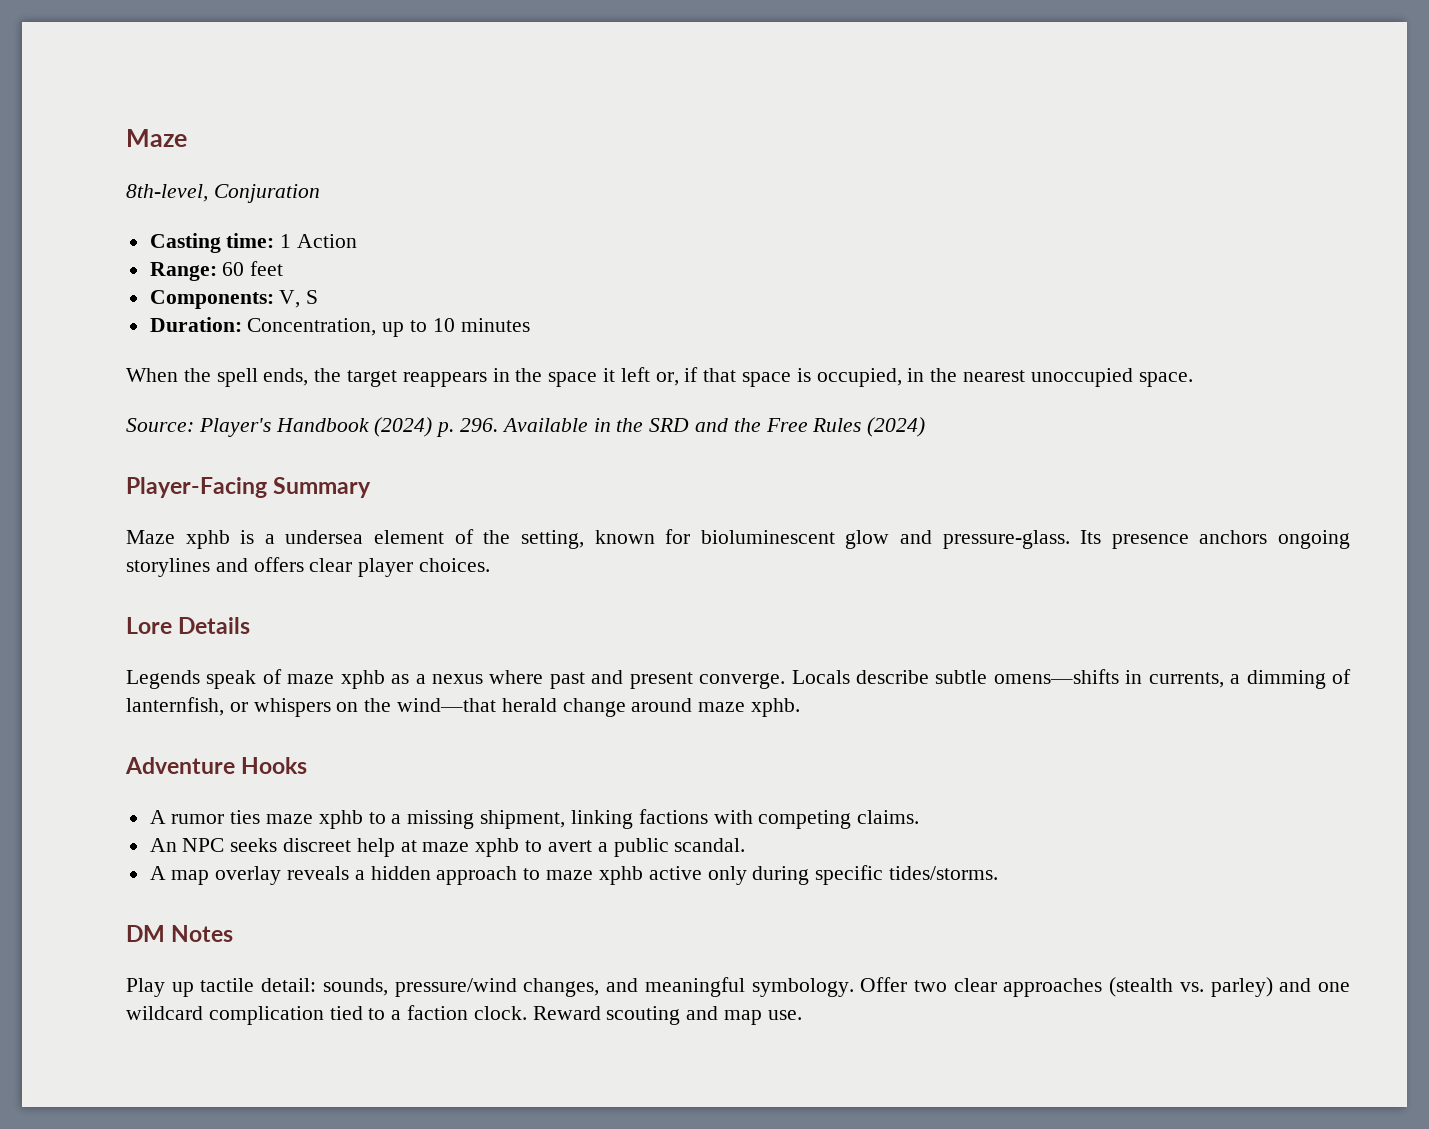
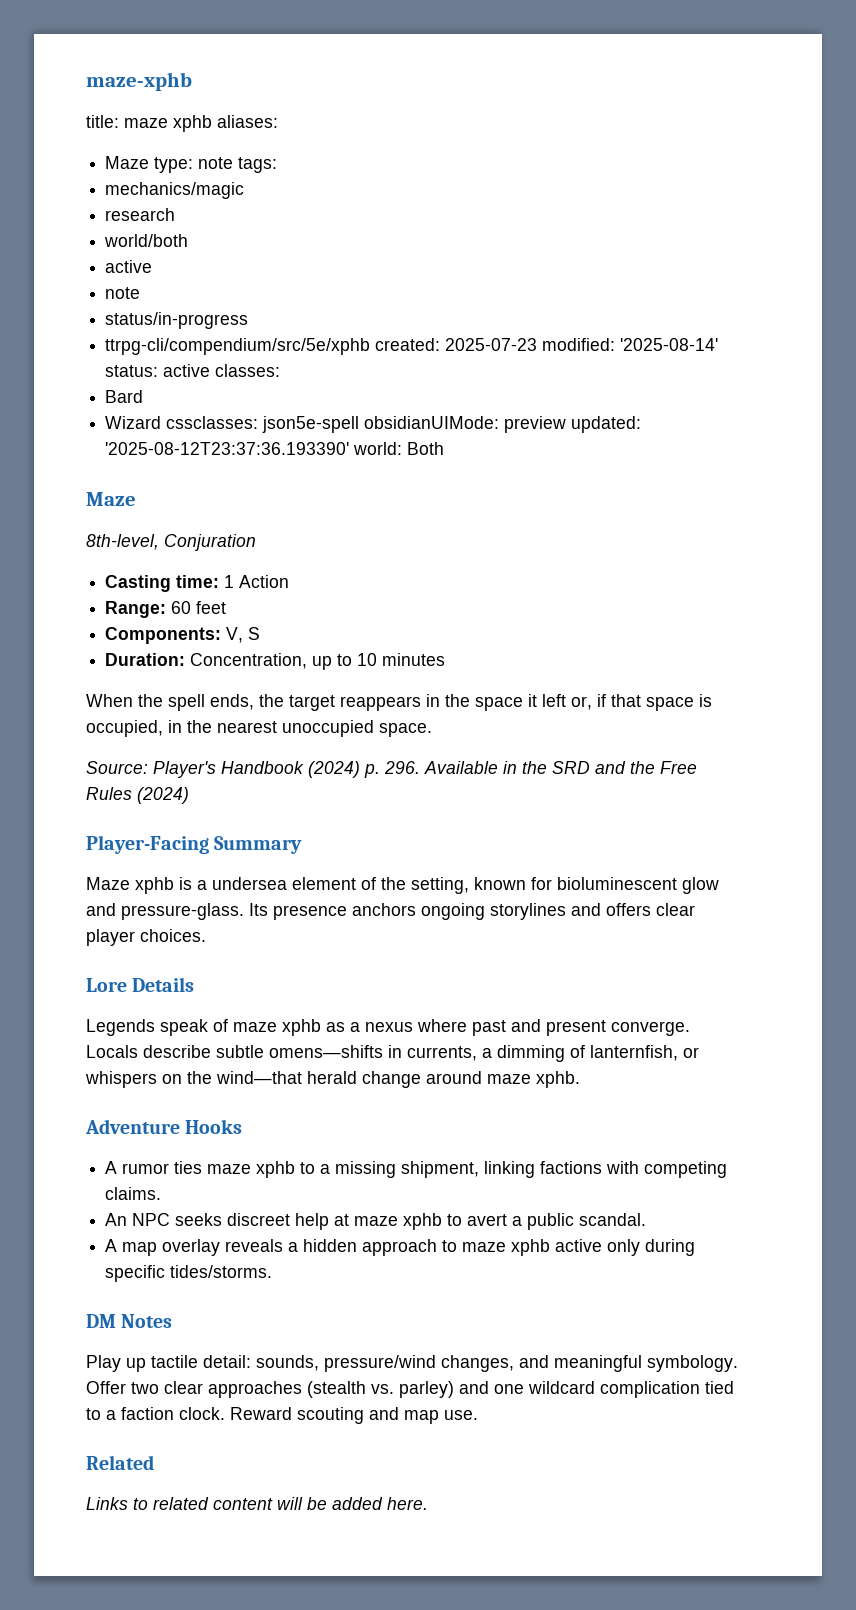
+ maze-xphb
+ title: maze xphb aliases:
+ Maze type: note tags:
+ mechanics/magic
+ research
+ world/both
+ active
+ note
+ status/in-progress
+ ttrpg-cli/compendium/src/5e/xphb created: 2025-07-23 modified: '2025-08-14' status: active classes:
+ Bard
+ Wizard cssclasses: json5e-spell obsidianUIMode: preview updated: '2025-08-12T23:37:36.193390' world: Both
+ Related
+ Links to related content will be added here.

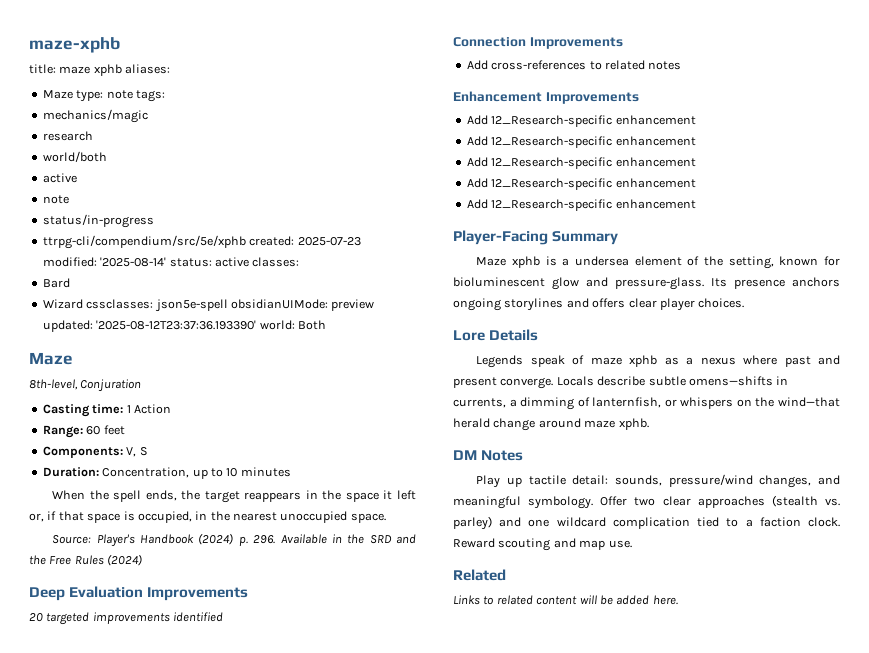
+ Deep Evaluation Improvements
+ 20 targeted improvements identified
+ Connection Improvements
+ Add cross-references to related notes
+ Enhancement Improvements
+ Add 12_Research-specific enhancement
+ Add 12_Research-specific enhancement
+ Add 12_Research-specific enhancement
+ Add 12_Research-specific enhancement
+ Add 12_Research-specific enhancement
- Adventure Hooks
- A rumor ties maze xphb to a missing shipment, linking factions with competing claims.
- An NPC seeks discreet help at maze xphb to avert a public scandal.
- A map overlay reveals a hidden approach to maze xphb active only during specific tides/storms.

